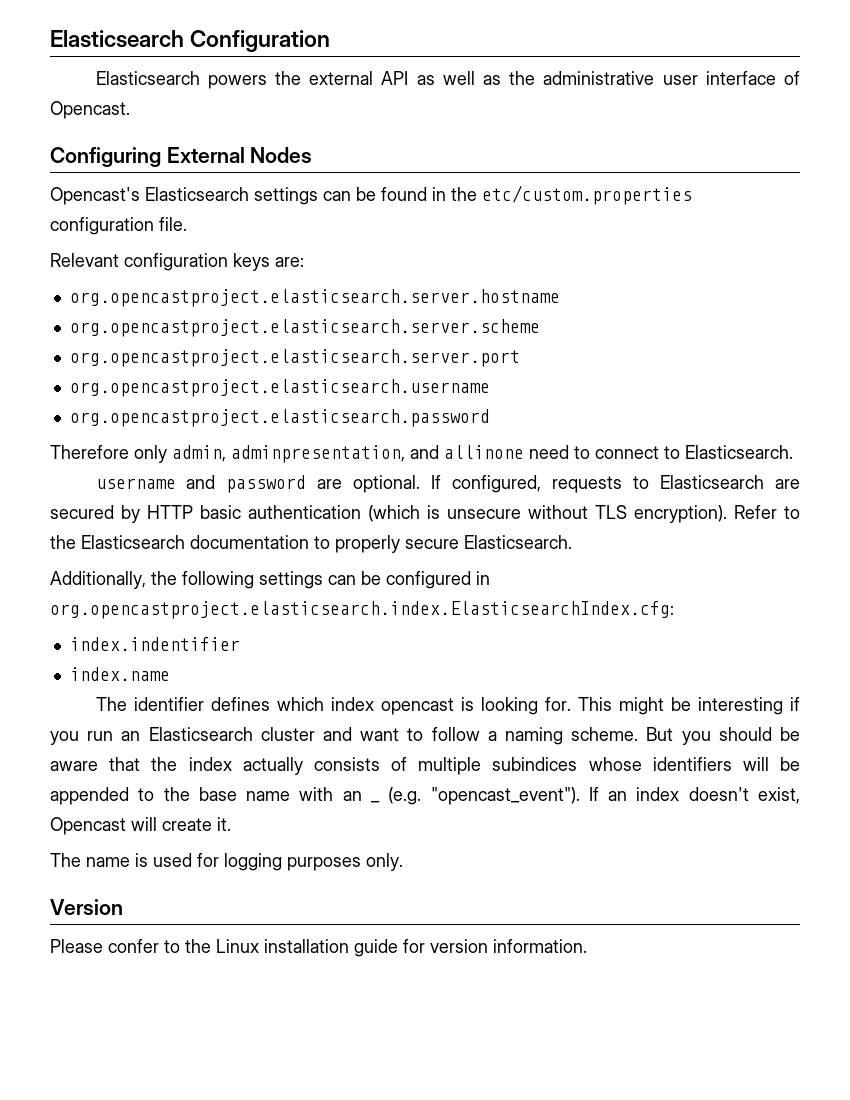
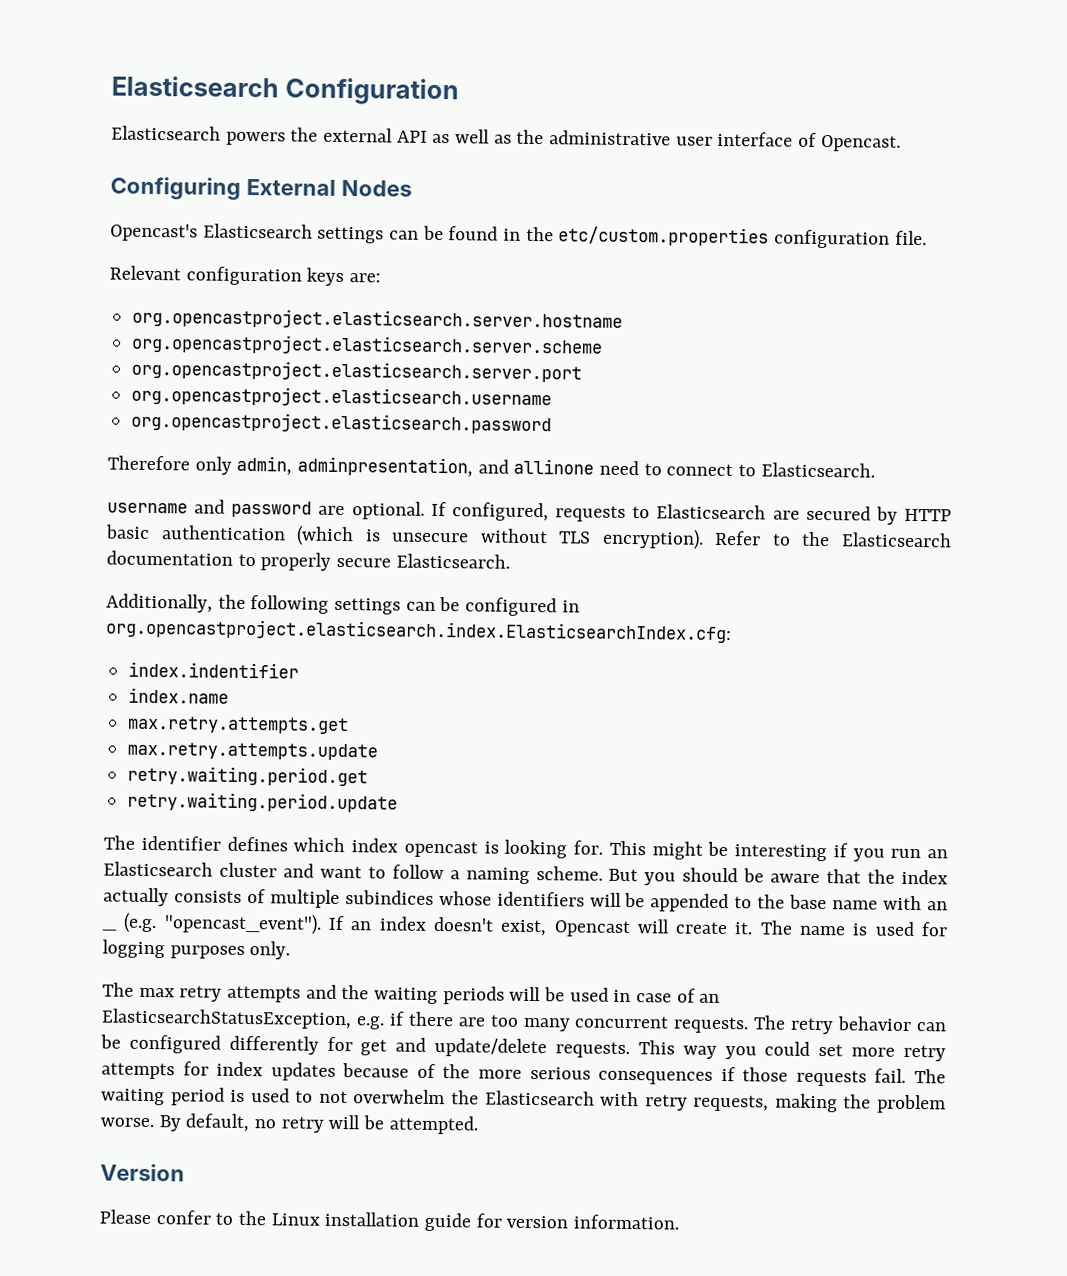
+ max.retry.attempts.get
+ max.retry.attempts.update
+ retry.waiting.period.get
+ retry.waiting.period.update
- If an index doesn't exist, Opencast will create it.
- The name is used for logging purposes only.
+ If an index doesn't exist, Opencast will create it. The name is used for logging purposes only.
+ The max retry attempts and the waiting periods will be used in case of an ElasticsearchStatusException, e.g. if there are too many concurrent requests. The retry behavior can be configured differently for get and update/delete requests. This way you could set more retry attempts for index updates because of the more serious consequences if those requests fail. The waiting period is used to not overwhelm the Elasticsearch with retry requests, making the problem worse. By default, no retry will be attempted.

